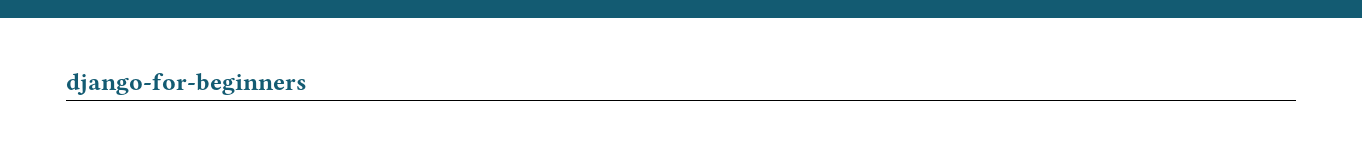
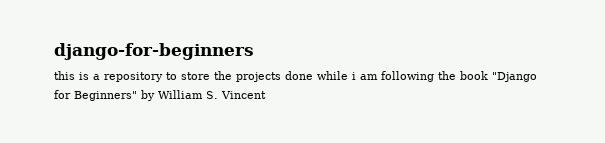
+ this is a repository to store the projects done while i am following the book "Django for Beginners" by William S. Vincent

